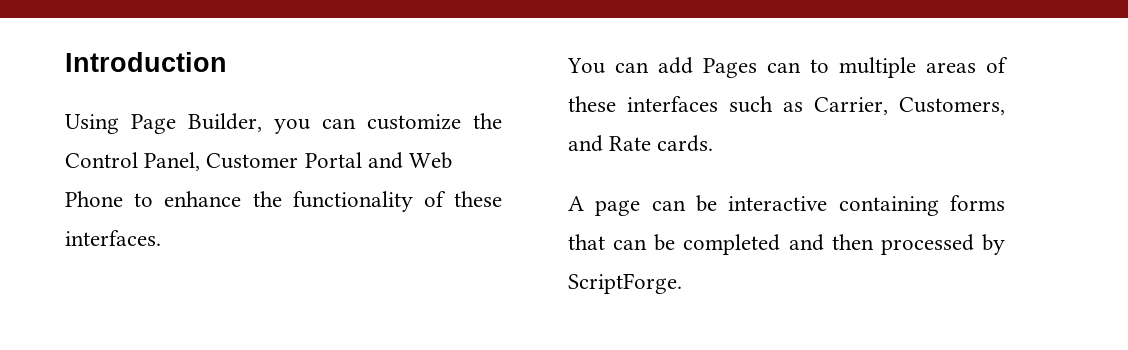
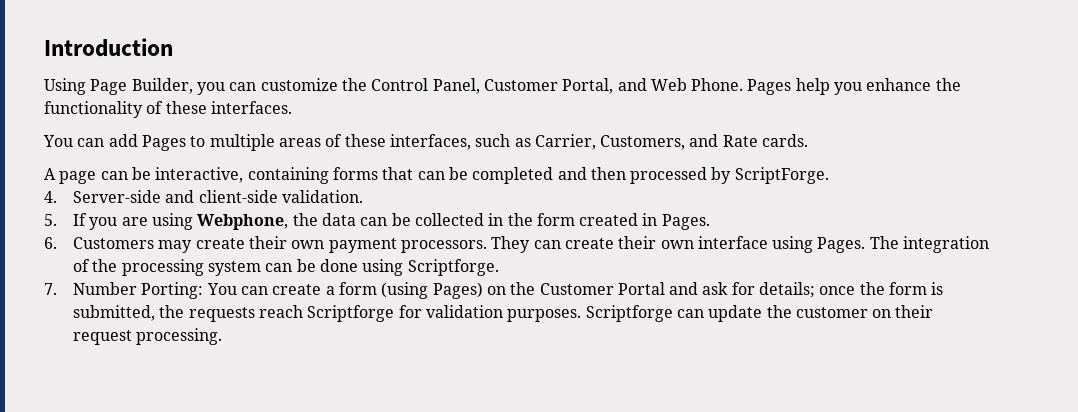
- Using Page Builder, you can customize the Control Panel, Customer Portal and Web Phone to enhance the functionality of these interfaces.
+ Using Page Builder, you can customize the Control Panel, Customer Portal, and Web Phone. Pages help you enhance the functionality of these interfaces.
- You can add Pages can to multiple areas of these interfaces such as Carrier, Customers, and Rate cards.
+ You can add Pages to multiple areas of these interfaces, such as Carrier, Customers, and Rate cards.
- A page can be interactive containing forms that can be completed and then processed by ScriptForge.
+ A page can be interactive, containing forms that can be completed and then processed by ScriptForge.
+ 4. Server-side and client-side validation.
+ 5. If you are using Webphone, the data can be collected in the form created in Pages.
+ 6. Customers may create their own payment processors. They can create their own interface using Pages. The integration of the processing system can be done using Scriptforge.
+ 7. Number Porting: You can create a form (using Pages) on the Customer Portal and ask for details; once the form is submitted, the requests reach Scriptforge for validation purposes. Scriptforge can update the customer on their request processing.

